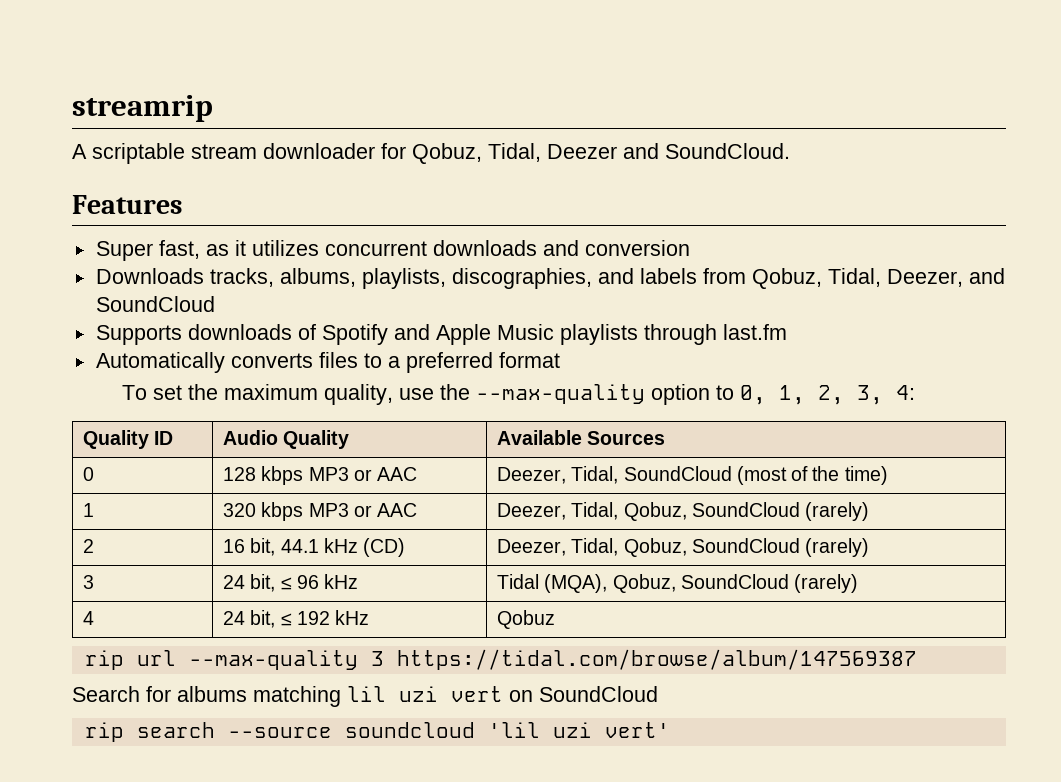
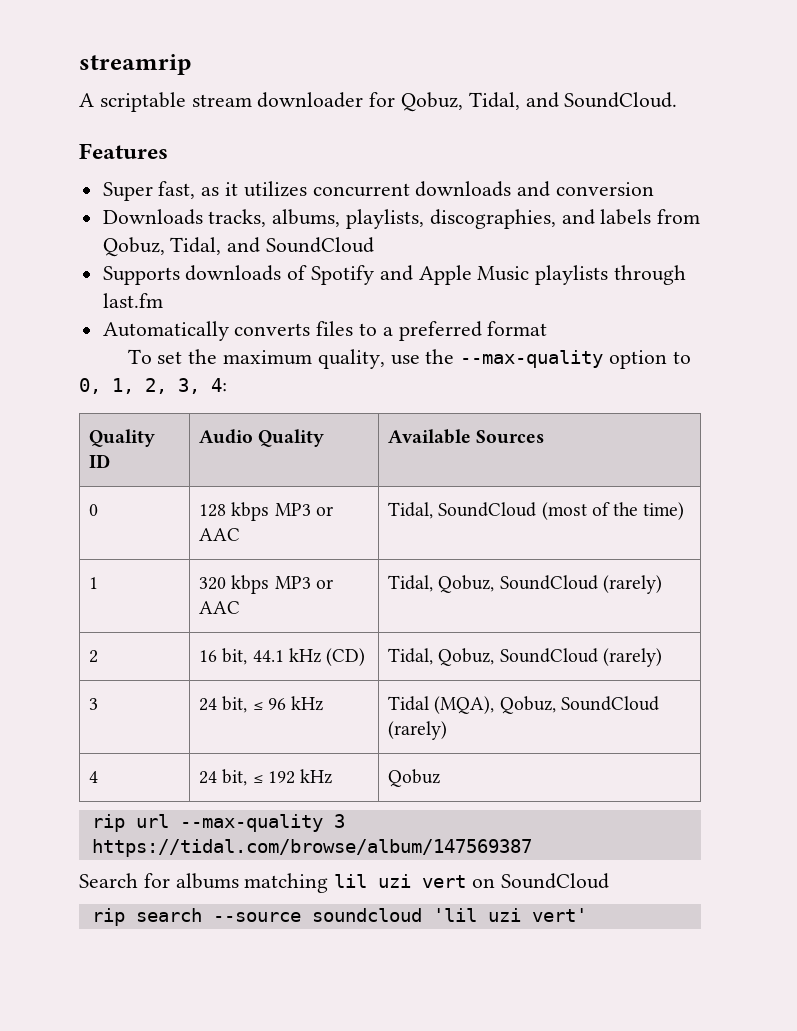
- A scriptable stream downloader for Qobuz, Tidal, Deezer and SoundCloud.
+ A scriptable stream downloader for Qobuz, Tidal, and SoundCloud.
- Downloads tracks, albums, playlists, discographies, and labels from Qobuz, Tidal, Deezer, and SoundCloud
+ Downloads tracks, albums, playlists, discographies, and labels from Qobuz, Tidal, and SoundCloud
- 0 | 128 kbps MP3 or AAC | Deezer, Tidal, SoundCloud (most of the time)
+ 0 | 128 kbps MP3 or AAC | Tidal, SoundCloud (most of the time)
- 1 | 320 kbps MP3 or AAC | Deezer, Tidal, Qobuz, SoundCloud (rarely)
+ 1 | 320 kbps MP3 or AAC | Tidal, Qobuz, SoundCloud (rarely)
- 2 | 16 bit, 44.1 kHz (CD) | Deezer, Tidal, Qobuz, SoundCloud (rarely)
+ 2 | 16 bit, 44.1 kHz (CD) | Tidal, Qobuz, SoundCloud (rarely)

